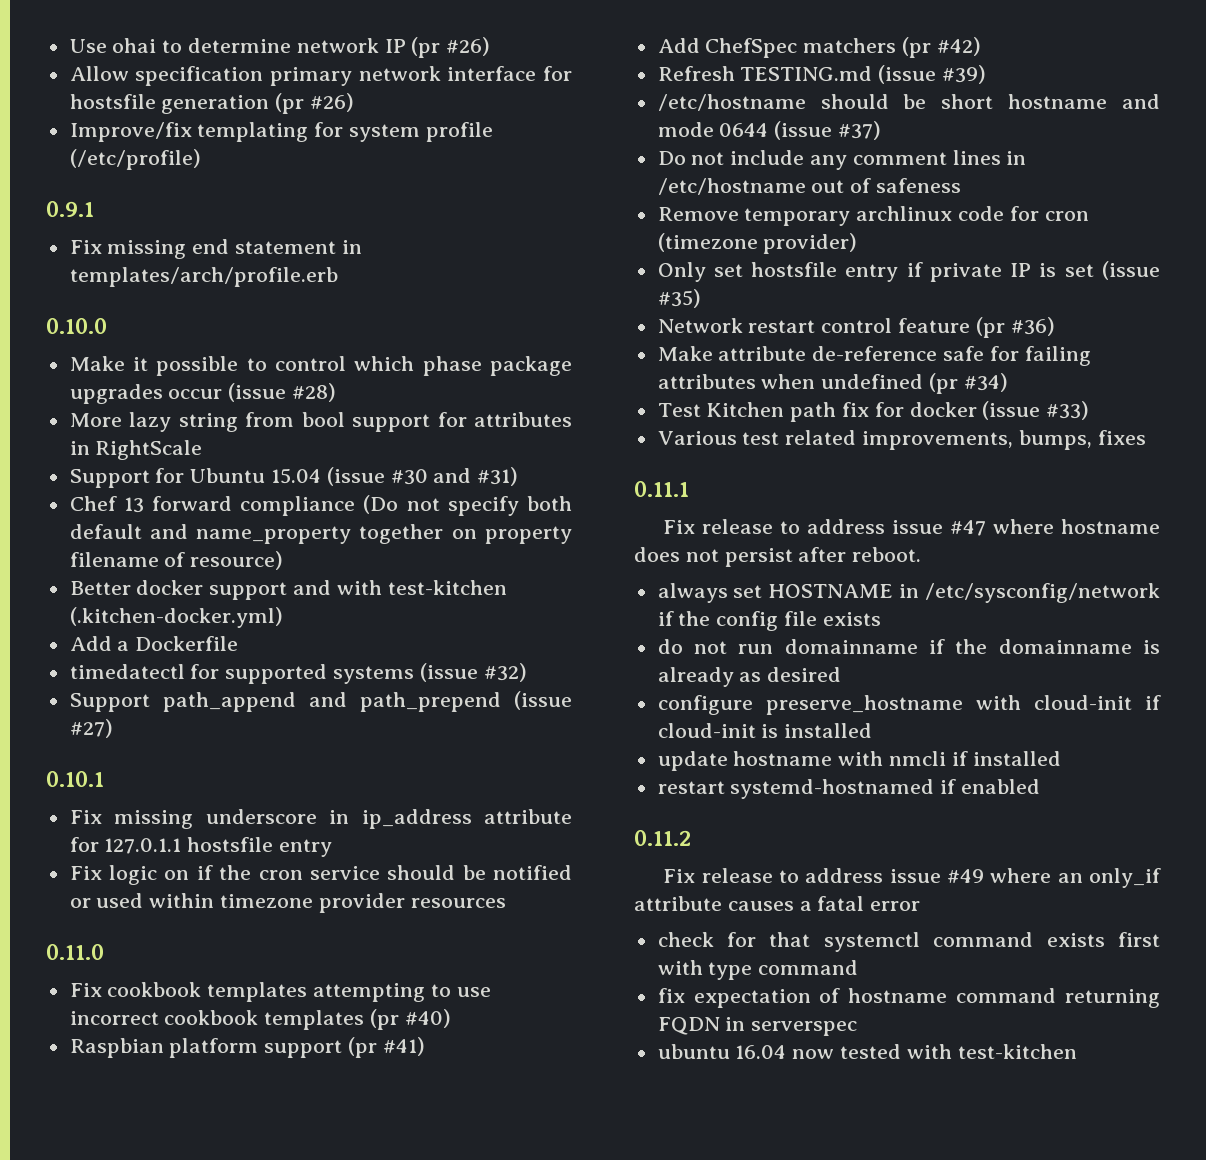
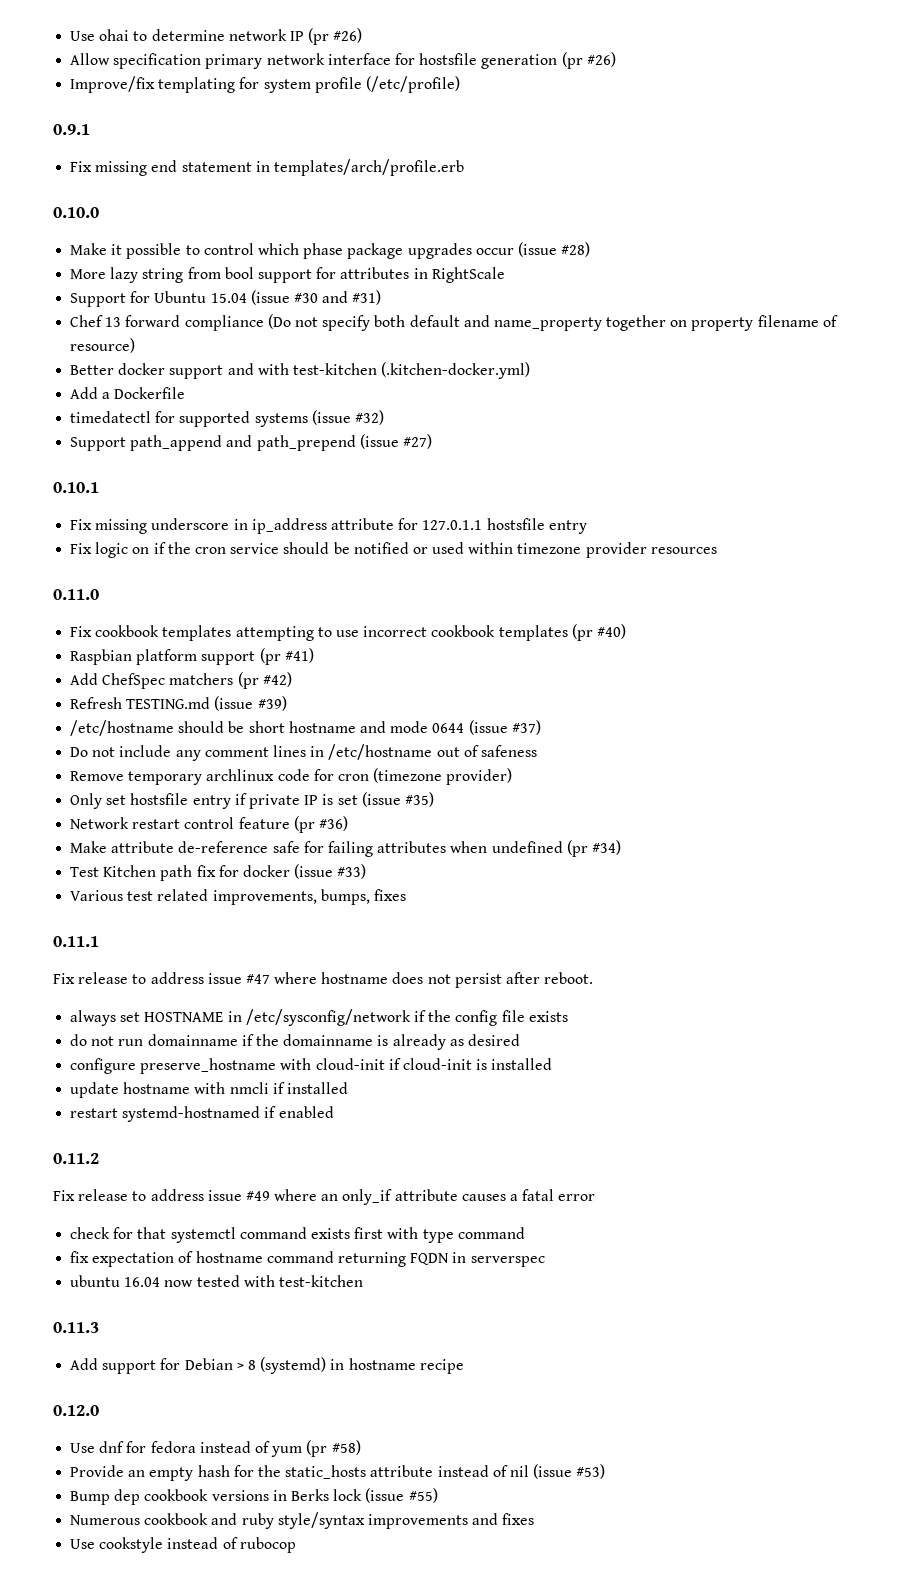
+ 0.11.3
+ Add support for Debian > 8 (systemd) in hostname recipe
+ 0.12.0
+ Use dnf for fedora instead of yum (pr #58)
+ Provide an empty hash for the static_hosts attribute instead of nil (issue #53)
+ Bump dep cookbook versions in Berks lock (issue #55)
+ Numerous cookbook and ruby style/syntax improvements and fixes
+ Use cookstyle instead of rubocop

